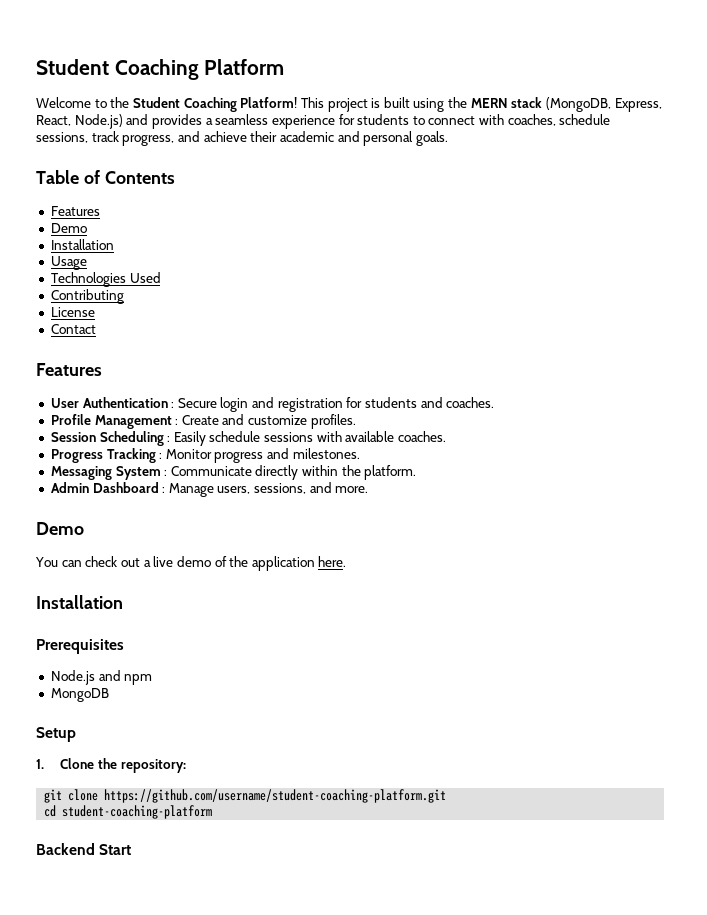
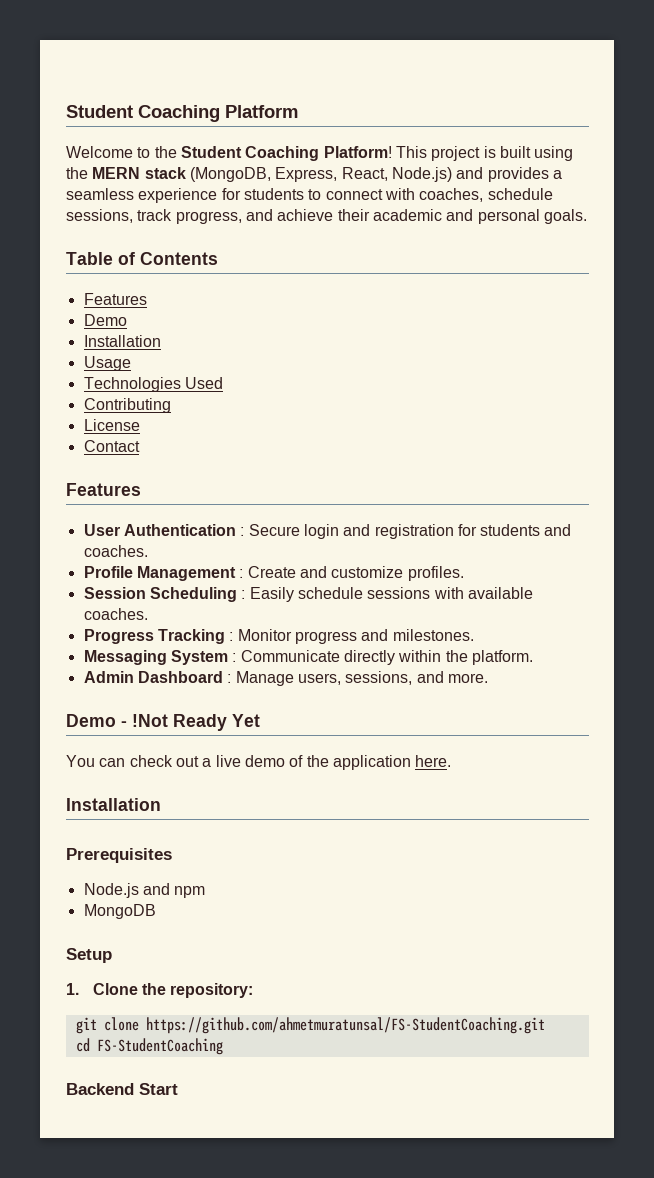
  Admin Dashboard : Manage users, sessions, and more.
- Demo
+ Demo - !Not Ready Yet
- git clone https://github.com/username/student-coaching-platform.git
+ git clone https://github.com/ahmetmuratunsal/FS-StudentCoaching.git
- cd student-coaching-platform
+ cd FS-StudentCoaching

